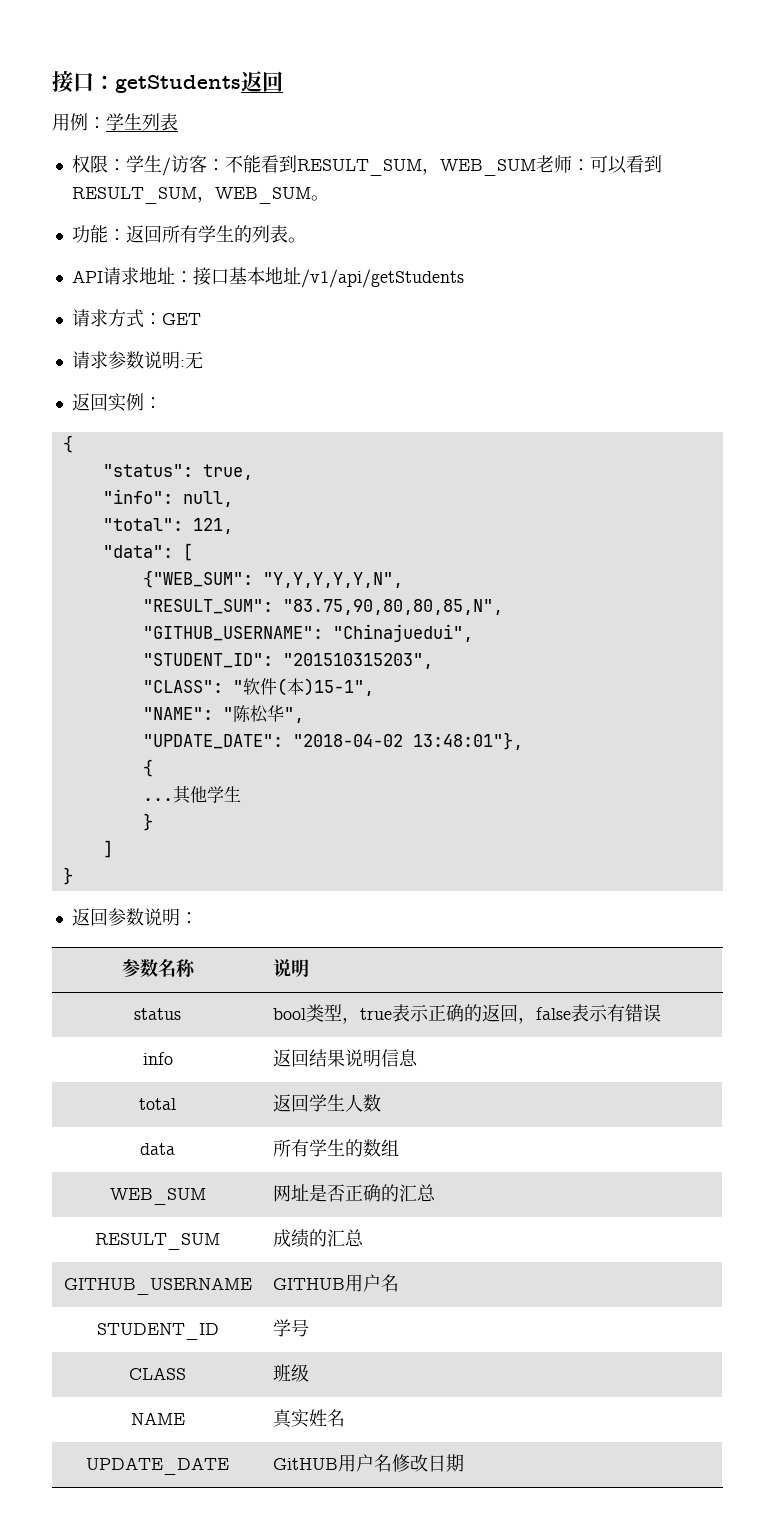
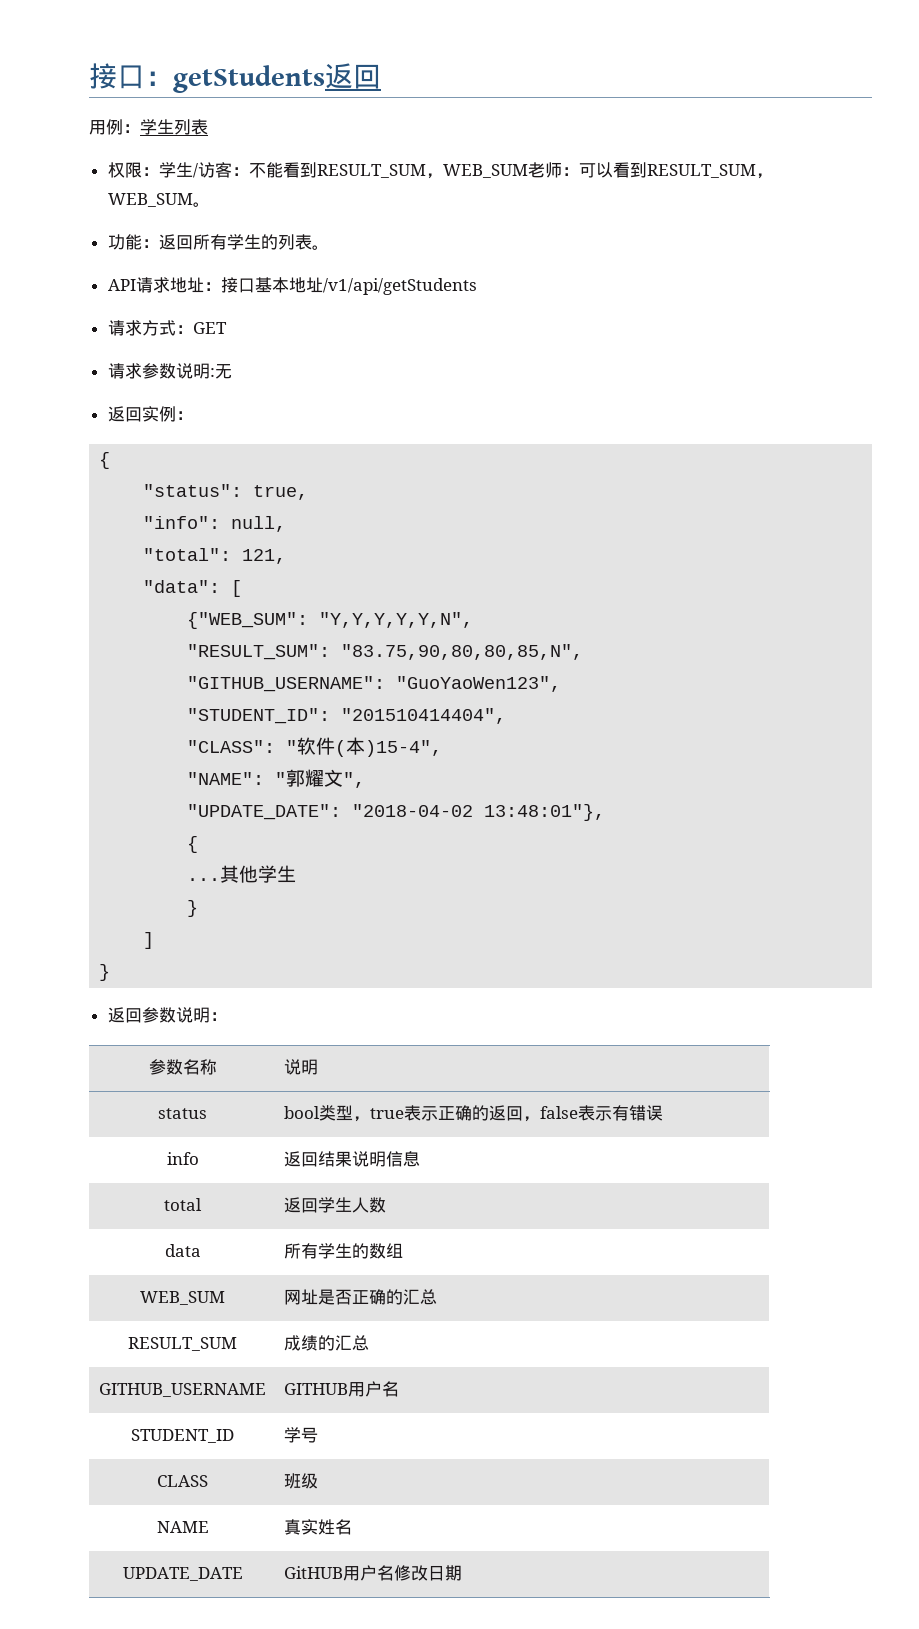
- "GITHUB_USERNAME": "Chinajuedui",
+ "GITHUB_USERNAME": "GuoYaoWen123",
- "STUDENT_ID": "201510315203",
+ "STUDENT_ID": "201510414404",
- "CLASS": "软件(本)15-1",
+ "CLASS": "软件(本)15-4",
- "NAME": "陈松华",
+ "NAME": "郭耀文",

